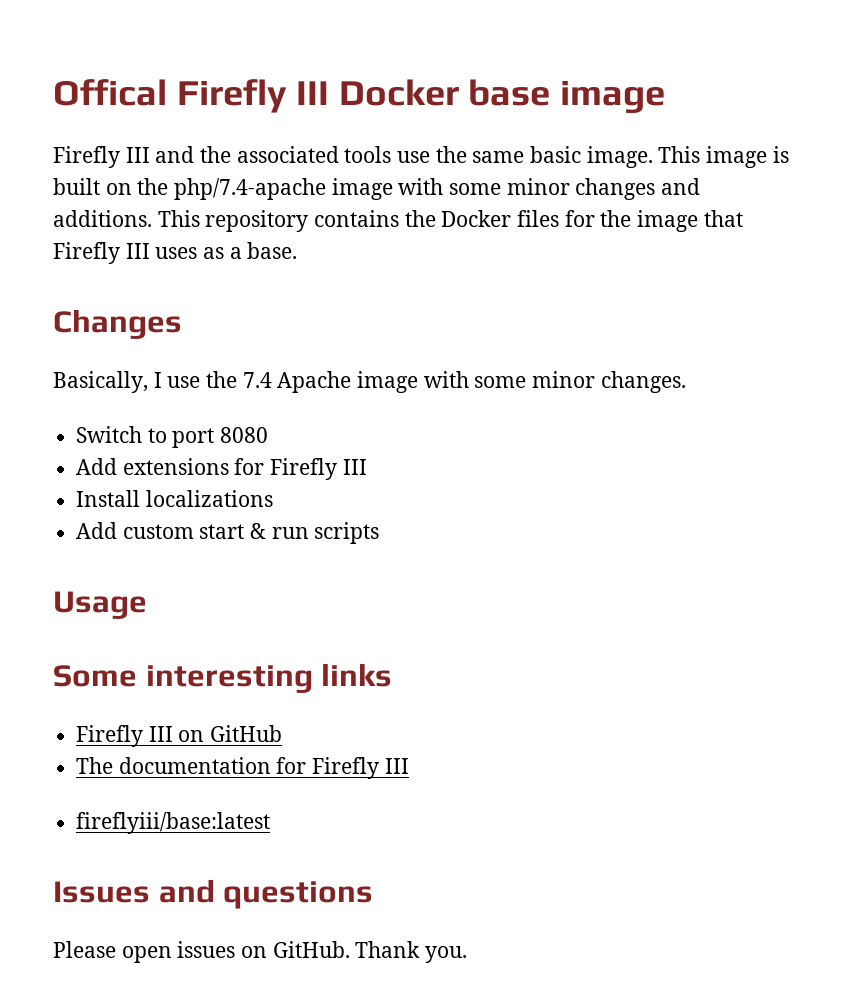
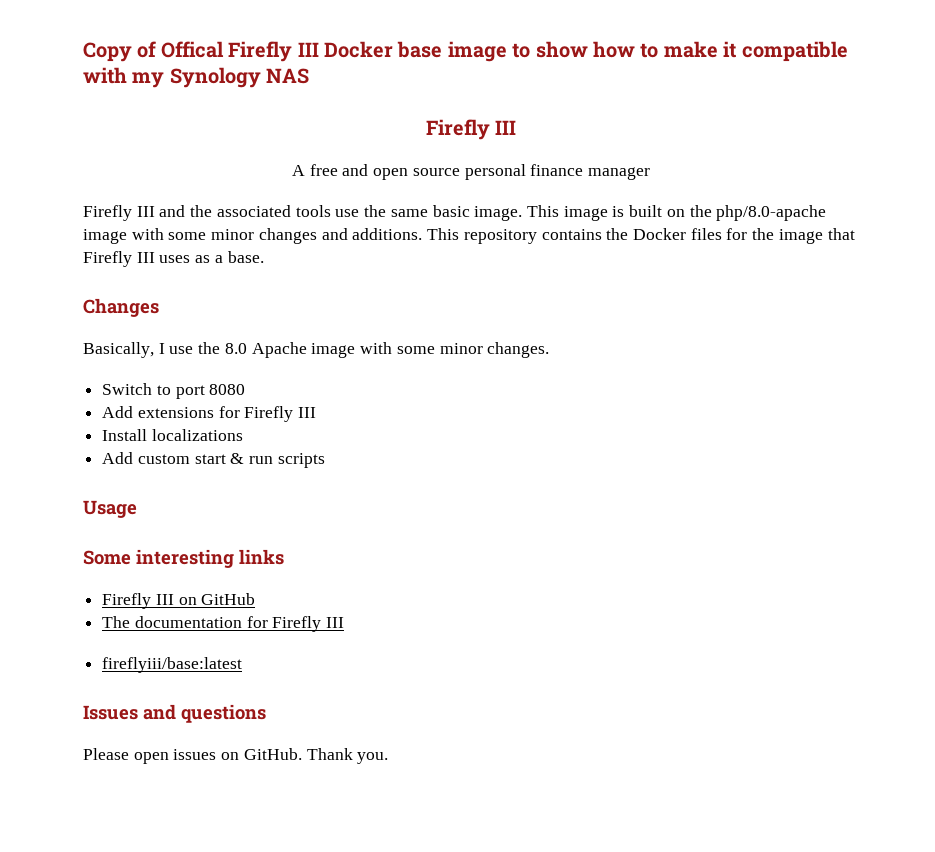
- Offical Firefly III Docker base image
+ Copy of Offical Firefly III Docker base image to show how to make it compatible with my Synology NAS
+ Firefly III
+ A free and open source personal finance manager
- This image is built on the php/7.4-apache image with some minor changes and additions.
+ This image is built on the php/8.0-apache image with some minor changes and additions.
- Basically, I use the 7.4 Apache image with some minor changes.
+ Basically, I use the 8.0 Apache image with some minor changes.

